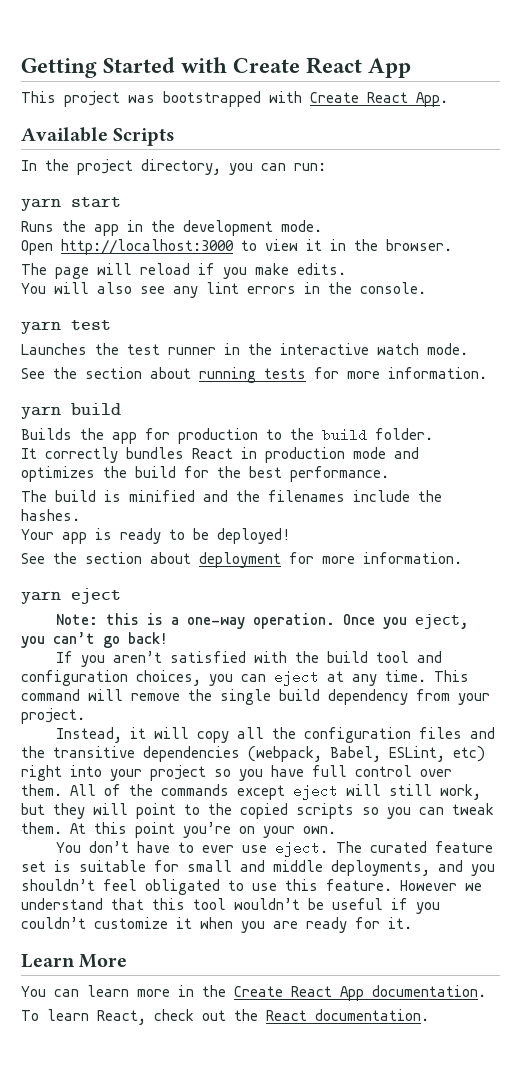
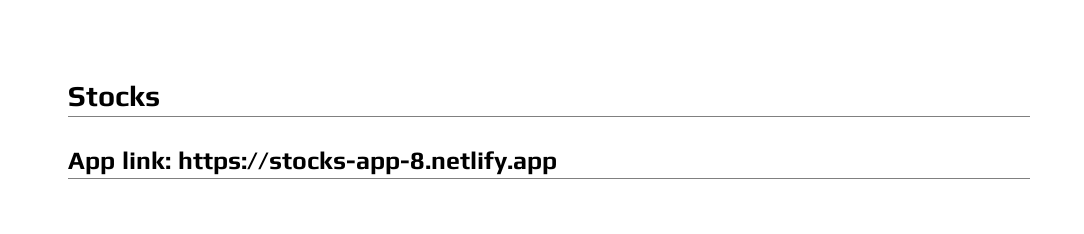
- Getting Started with Create React App
- This project was bootstrapped with Create React App.
- Available Scripts
- In the project directory, you can run:
- yarn start
- Runs the app in the development mode.
- Open http://localhost:3000 to view it in the browser.
- The page will reload if you make edits.
- You will also see any lint errors in the console.
- yarn test
- Launches the test runner in the interactive watch mode.
- See the section about running tests for more information.
- yarn build
- Builds the app for production to the build folder.
- It correctly bundles React in production mode and optimizes the build for the best performance.
- The build is minified and the filenames include the hashes.
- Your app is ready to be deployed!
- See the section about deployment for more information.
- yarn eject
- Note: this is a one-way operation. Once you eject, you can’t go back!
- If you aren’t satisfied with the build tool and configuration choices, you can eject at any time. This command will remove the single build dependency from your project.
- Instead, it will copy all the configuration files and the transitive dependencies (webpack, Babel, ESLint, etc) right into your project so you have full control over them. All of the commands except eject will still work, but they will point to the copied scripts so you can tweak them. At this point you’re on your own.
- You don’t have to ever use eject. The curated feature set is suitable for small and middle deployments, and you shouldn’t feel obligated to use this feature. However we understand that this tool wouldn’t be useful if you couldn’t customize it when you are ready for it.
- Learn More
- You can learn more in the Create React App documentation.
- To learn React, check out the React documentation.
+ Stocks
+ App link: https://stocks-app-8.netlify.app

